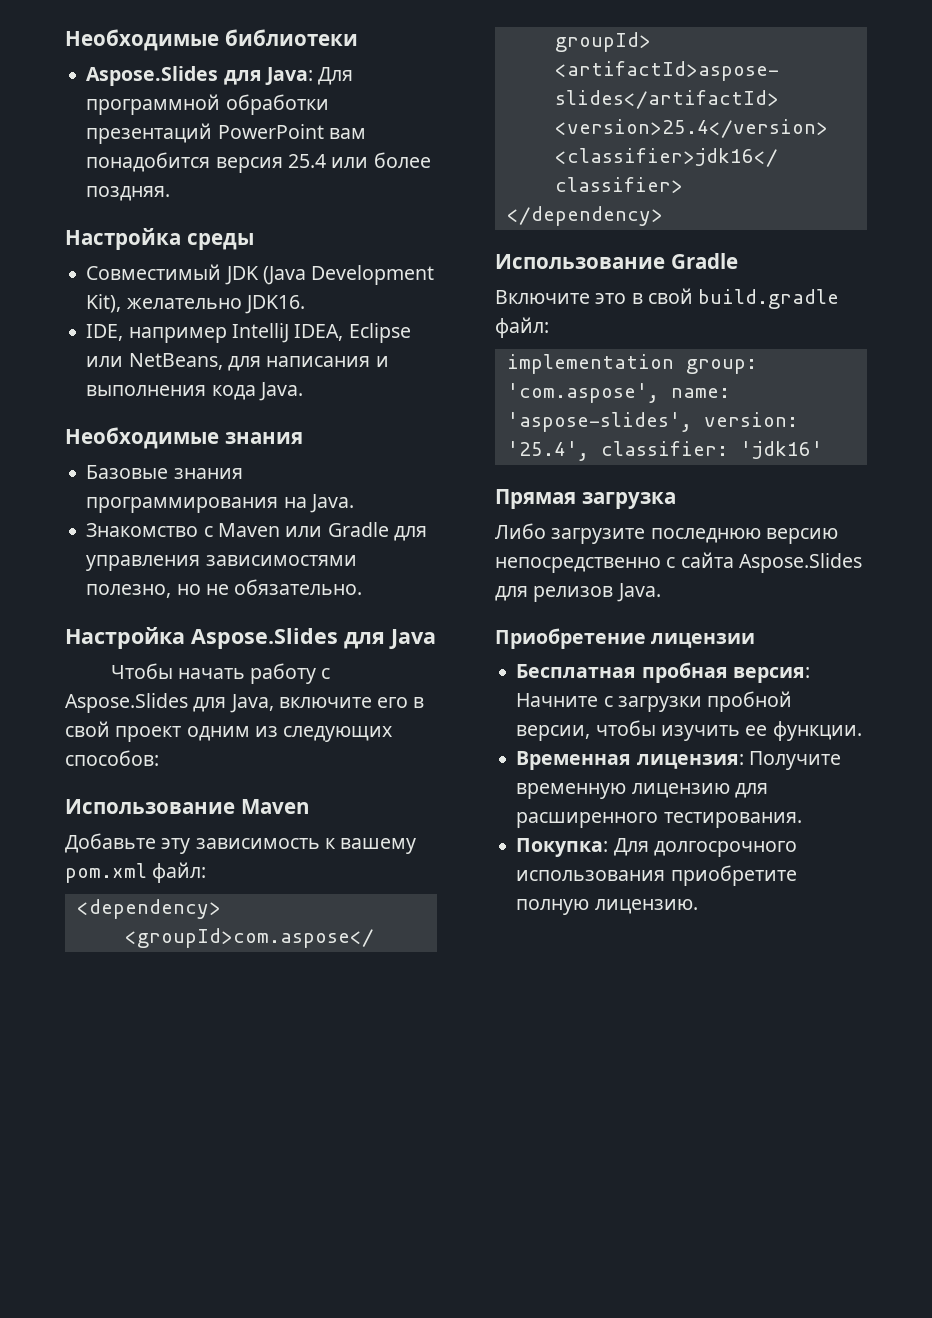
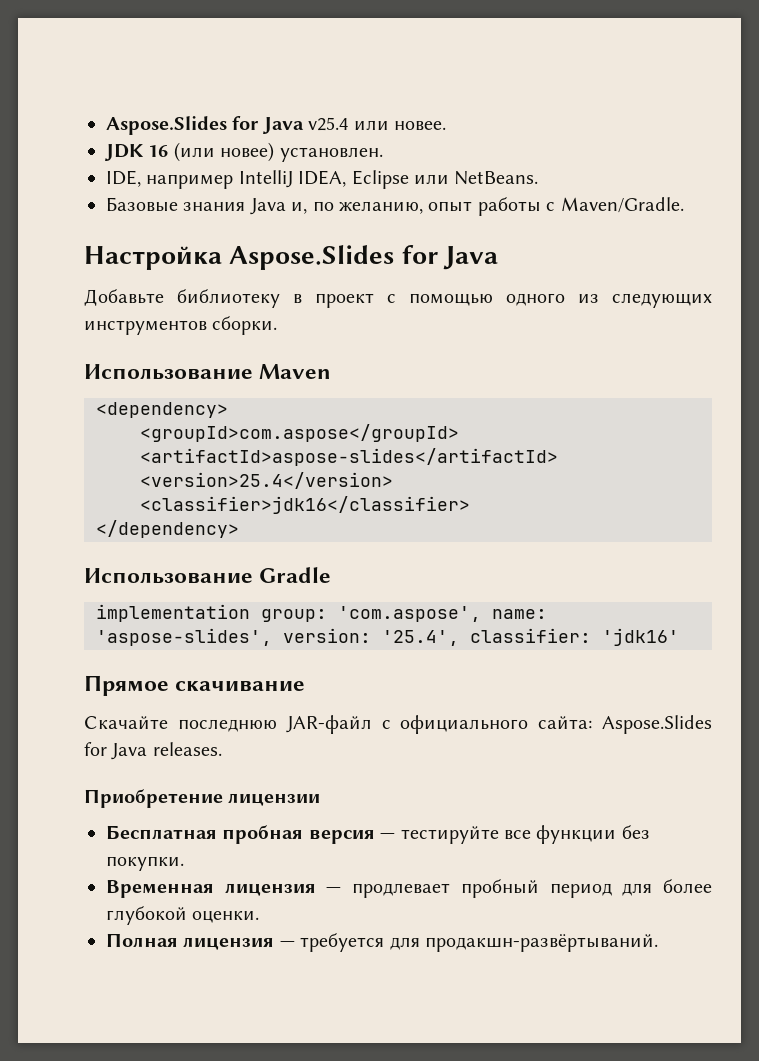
- Необходимые библиотеки
- Aspose.Slides для Java: Для программной обработки презентаций PowerPoint вам понадобится версия 25.4 или более поздняя.
- Настройка среды
- Совместимый JDK (Java Development Kit), желательно JDK16.
+ Aspose.Slides for Java v25.4 или новее.
+ JDK 16 (или новее) установлен.
- IDE, например IntelliJ IDEA, Eclipse или NetBeans, для написания и выполнения кода Java.
- Необходимые знания
- Базовые знания программирования на Java.
- Знакомство с Maven или Gradle для управления зависимостями полезно, но не обязательно.
+ IDE, например IntelliJ IDEA, Eclipse или NetBeans.
+ Базовые знания Java и, по желанию, опыт работы с Maven/Gradle.
- Настройка Aspose.Slides для Java
+ Настройка Aspose.Slides for Java
- Чтобы начать работу с Aspose.Slides для Java, включите его в свой проект одним из следующих способов:
+ Добавьте библиотеку в проект с помощью одного из следующих инструментов сборки.
  Использование Maven
- Добавьте эту зависимость к вашему pom.xml файл:
- Включите это в свой build.gradle файл:
- Прямая загрузка
- Либо загрузите последнюю версию непосредственно с сайта Aspose.Slides для релизов Java.
+ Прямое скачивание
+ Скачайте последнюю JAR‑файл с официального сайта: Aspose.Slides for Java releases.
  Приобретение лицензии
- Бесплатная пробная версия: Начните с загрузки пробной версии, чтобы изучить ее функции.
- Временная лицензия: Получите временную лицензию для расширенного тестирования.
- Покупка: Для долгосрочного использования приобретите полную лицензию.
+ Бесплатная пробная версия — тестируйте все функции без покупки.
+ Временная лицензия — продлевает пробный период для более глубокой оценки.
+ Полная лицензия — требуется для продакшн‑развёртываний.

